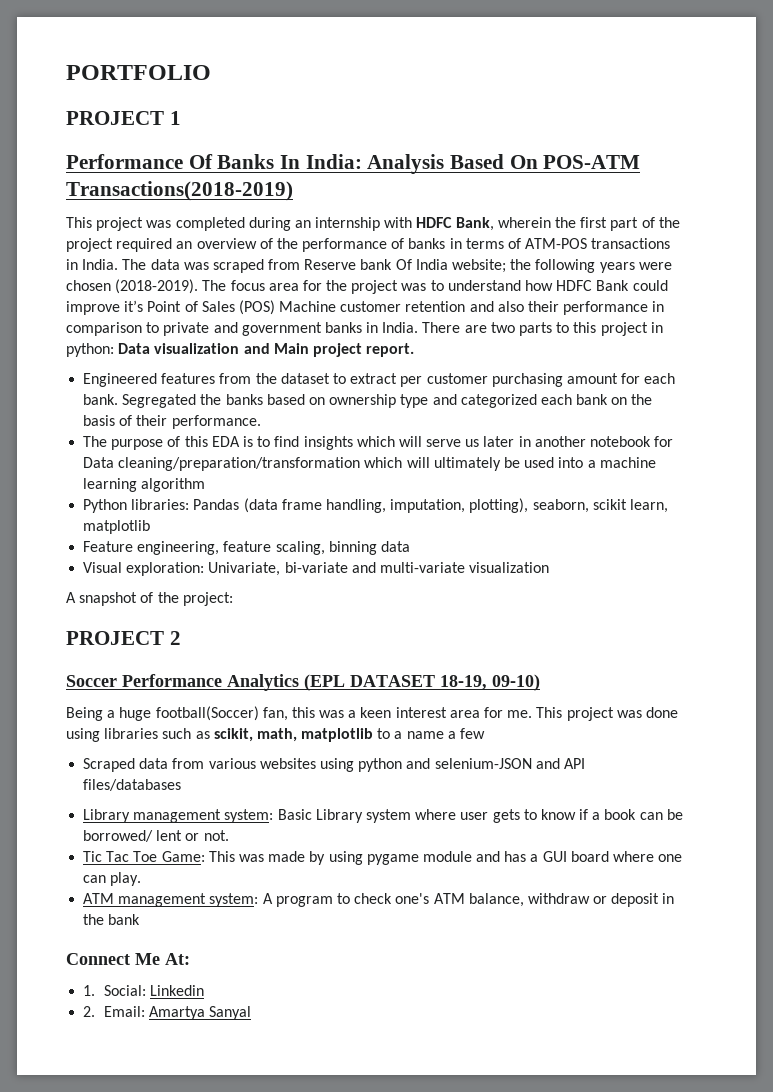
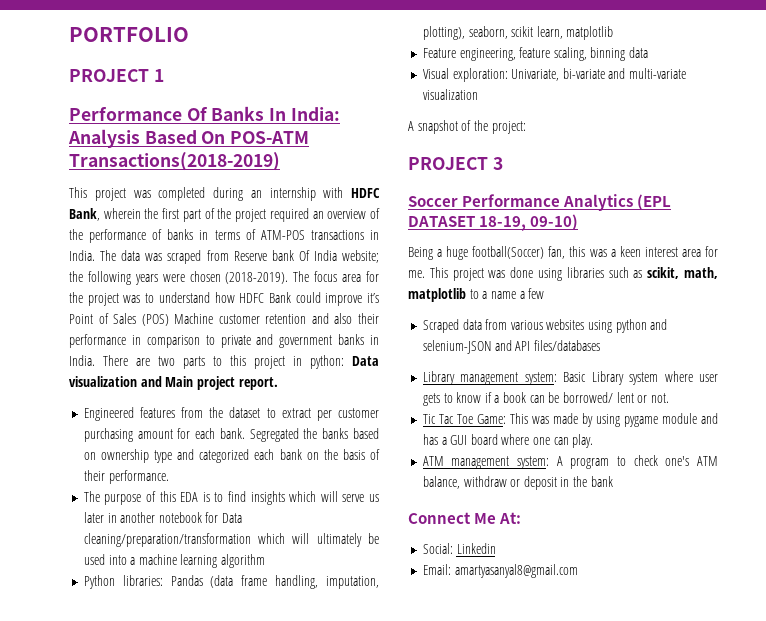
- PROJECT 2
+ PROJECT 3
- 1. Social: Linkedin
+ Social: Linkedin
- 2. Email: Amartya Sanyal
+ Email: amartyasanyal8@gmail.com

